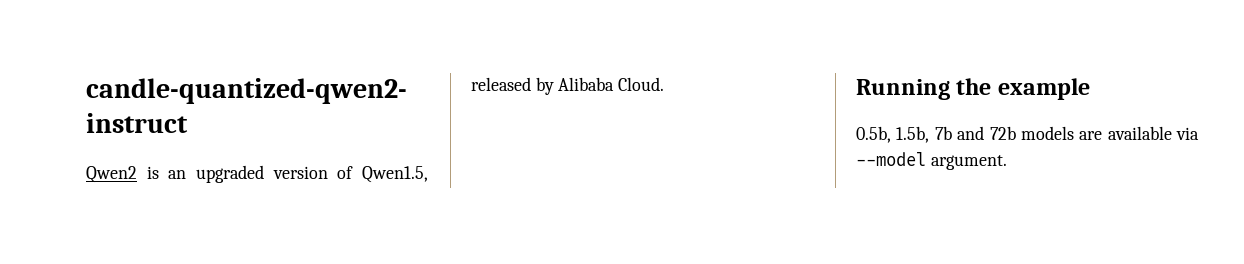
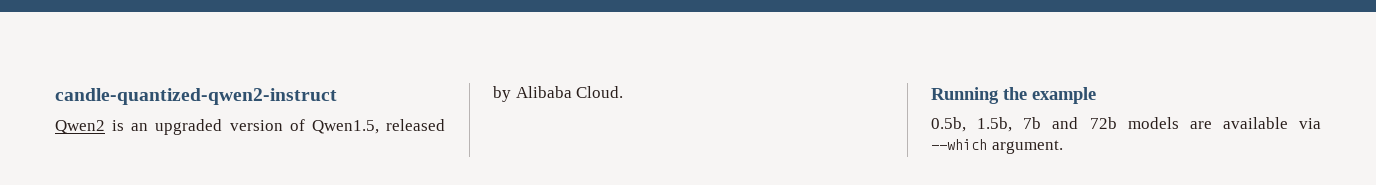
- 0.5b, 1.5b, 7b and 72b models are available via --model argument.
+ 0.5b, 1.5b, 7b and 72b models are available via --which argument.

